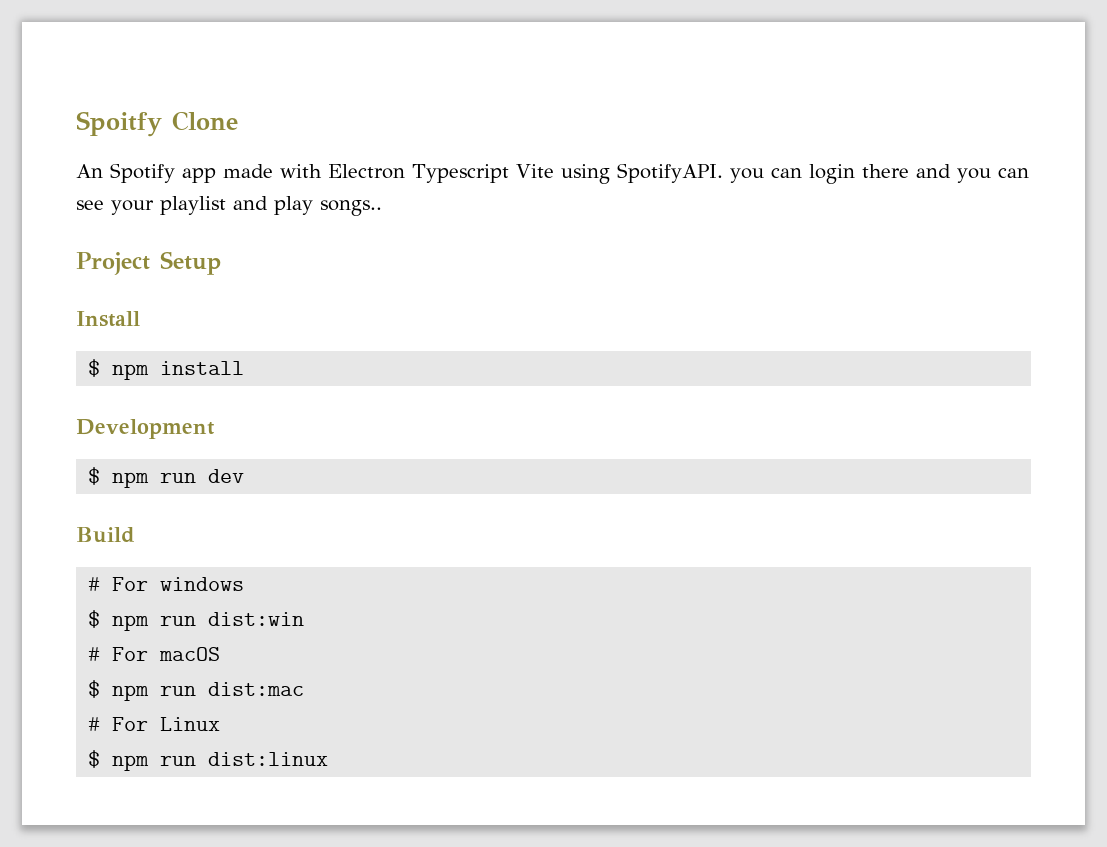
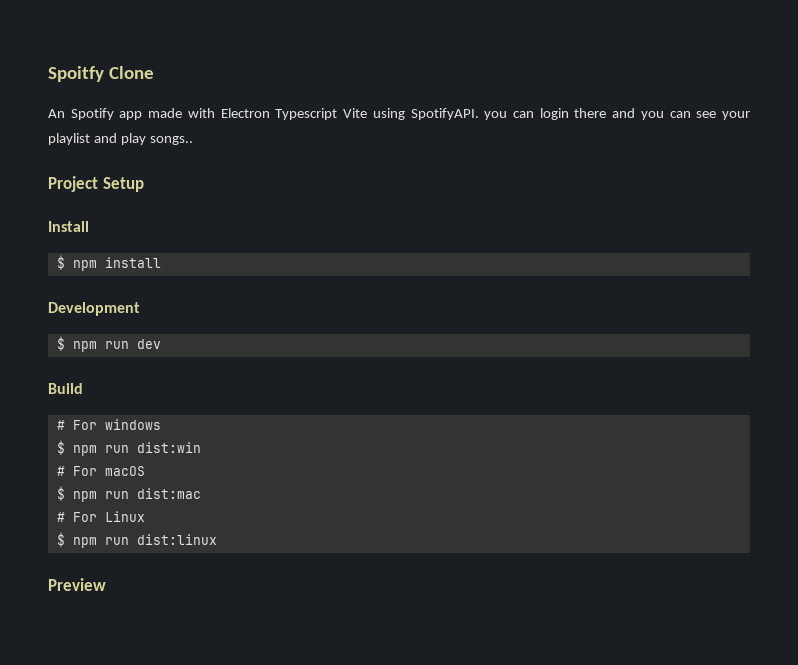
+ Preview

